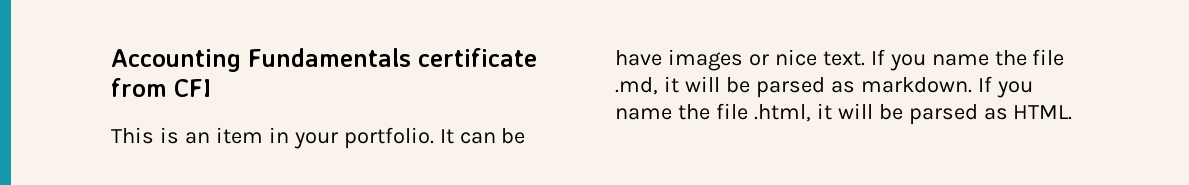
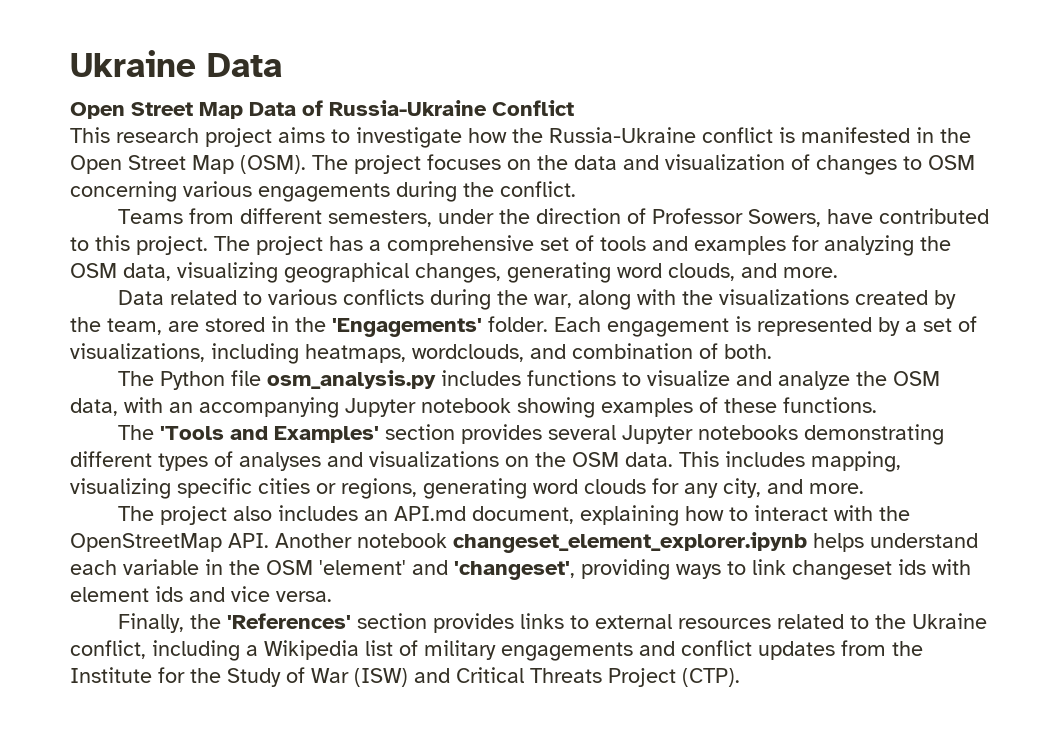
- Accounting Fundamentals certificate from CFI
- This is an item in your portfolio. It can be have images or nice text. If you name the file .md, it will be parsed as markdown. If you name the file .html, it will be parsed as HTML.
+ Ukraine Data
+ Open Street Map Data of Russia-Ukraine Conflict
+ This research project aims to investigate how the Russia-Ukraine conflict is manifested in the Open Street Map (OSM). The project focuses on the data and visualization of changes to OSM concerning various engagements during the conflict.
+ Teams from different semesters, under the direction of Professor Sowers, have contributed to this project. The project has a comprehensive set of tools and examples for analyzing the OSM data, visualizing geographical changes, generating word clouds, and more.
+ Data related to various conflicts during the war, along with the visualizations created by the team, are stored in the 'Engagements' folder. Each engagement is represented by a set of visualizations, including heatmaps, wordclouds, and combination of both.
+ The Python file osm_analysis.py includes functions to visualize and analyze the OSM data, with an accompanying Jupyter notebook showing examples of these functions.
+ The 'Tools and Examples' section provides several Jupyter notebooks demonstrating different types of analyses and visualizations on the OSM data. This includes mapping, visualizing specific cities or regions, generating word clouds for any city, and more.
+ The project also includes an API.md document, explaining how to interact with the OpenStreetMap API. Another notebook changeset_element_explorer.ipynb helps understand each variable in the OSM 'element' and 'changeset', providing ways to link changeset ids with element ids and vice versa.
+ Finally, the 'References' section provides links to external resources related to the Ukraine conflict, including a Wikipedia list of military engagements and conflict updates from the Institute for the Study of War (ISW) and Critical Threats Project (CTP).

